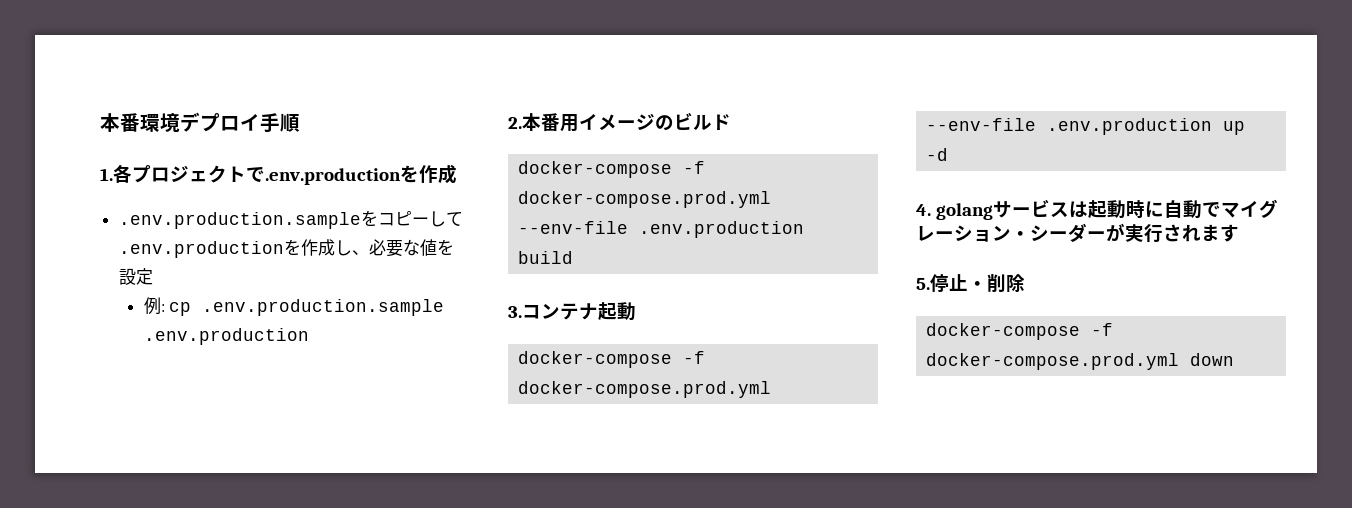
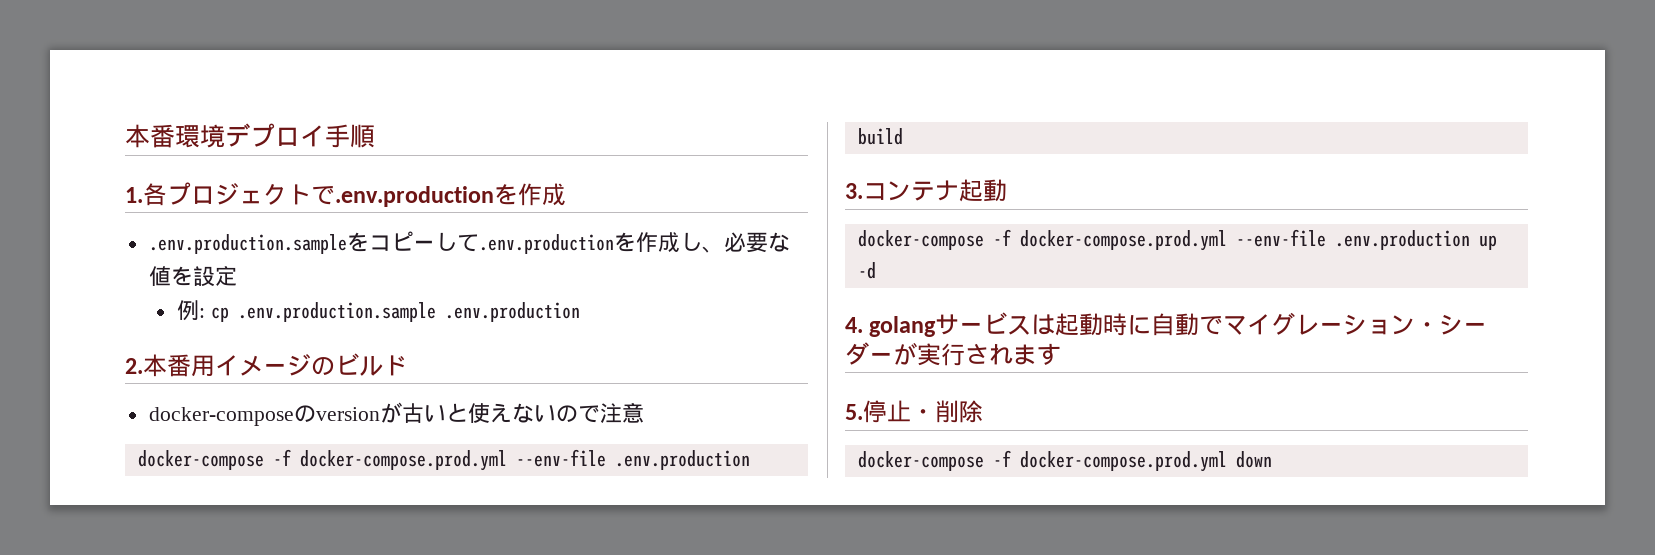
+ docker-composeのversionが古いと使えないので注意

